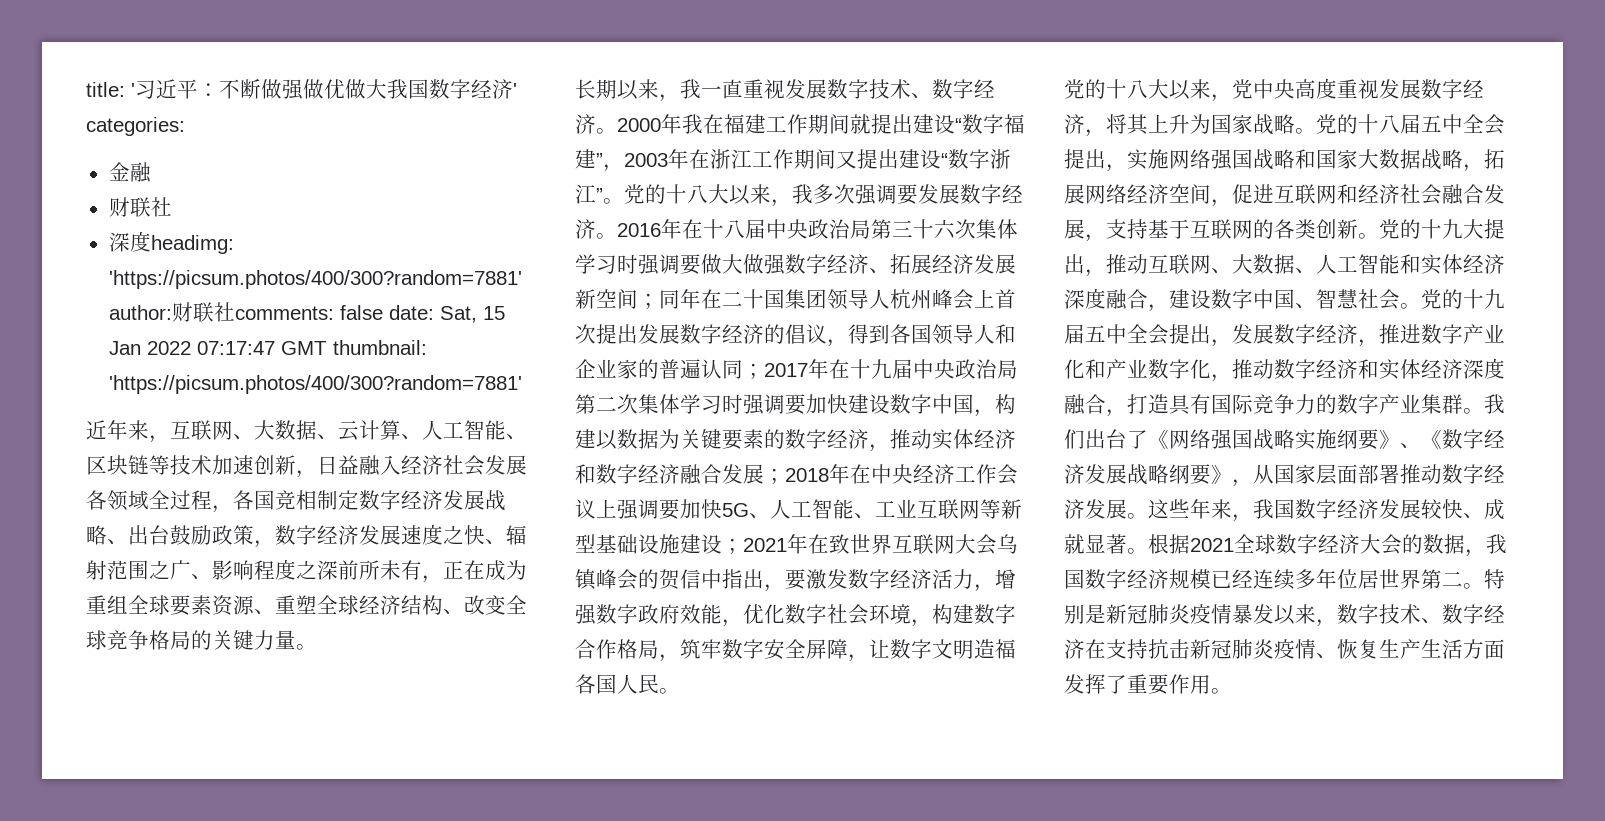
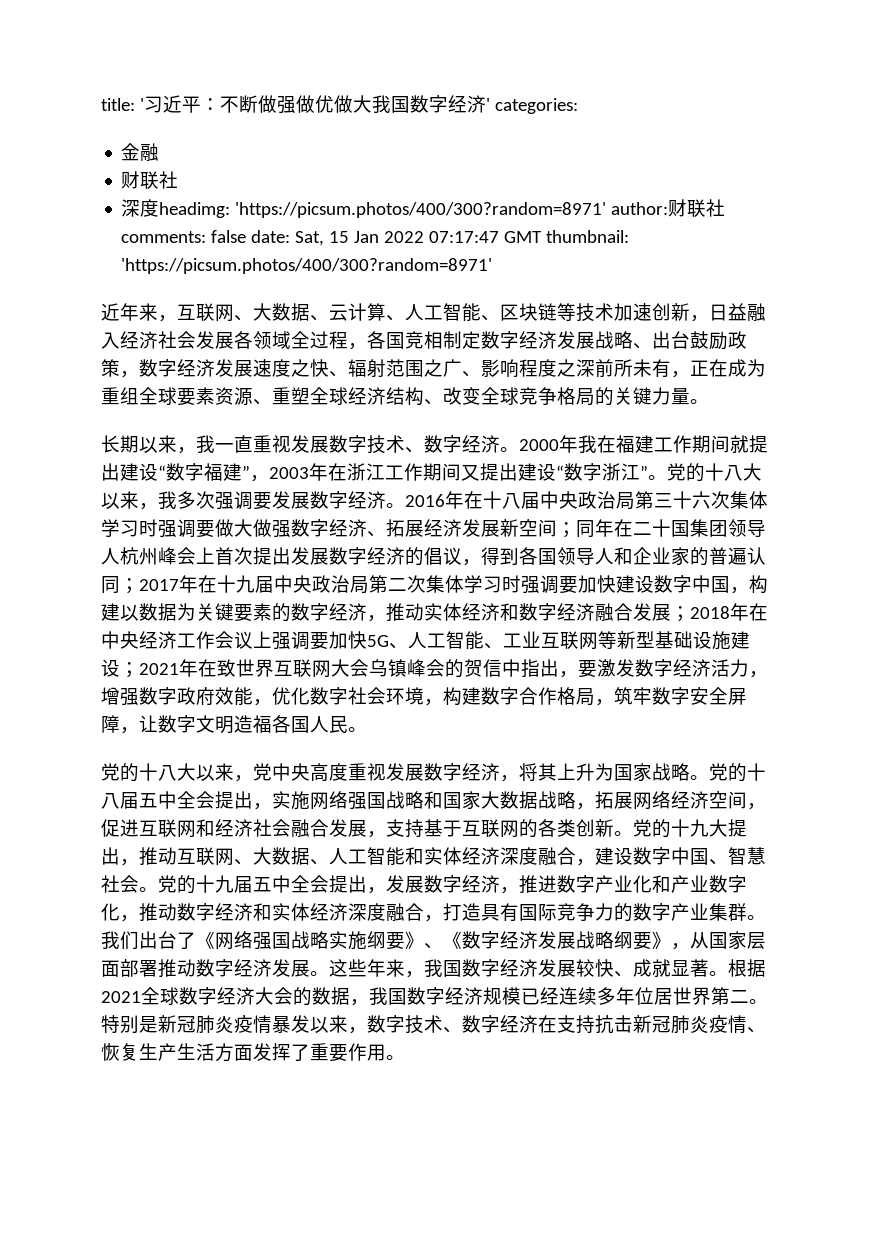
- 深度headimg: 'https://picsum.photos/400/300?random=7881' author:财联社comments: false date: Sat, 15 Jan 2022 07:17:47 GMT thumbnail: 'https://picsum.photos/400/300?random=7881'
+ 深度headimg: 'https://picsum.photos/400/300?random=8971' author:财联社comments: false date: Sat, 15 Jan 2022 07:17:47 GMT thumbnail: 'https://picsum.photos/400/300?random=8971'

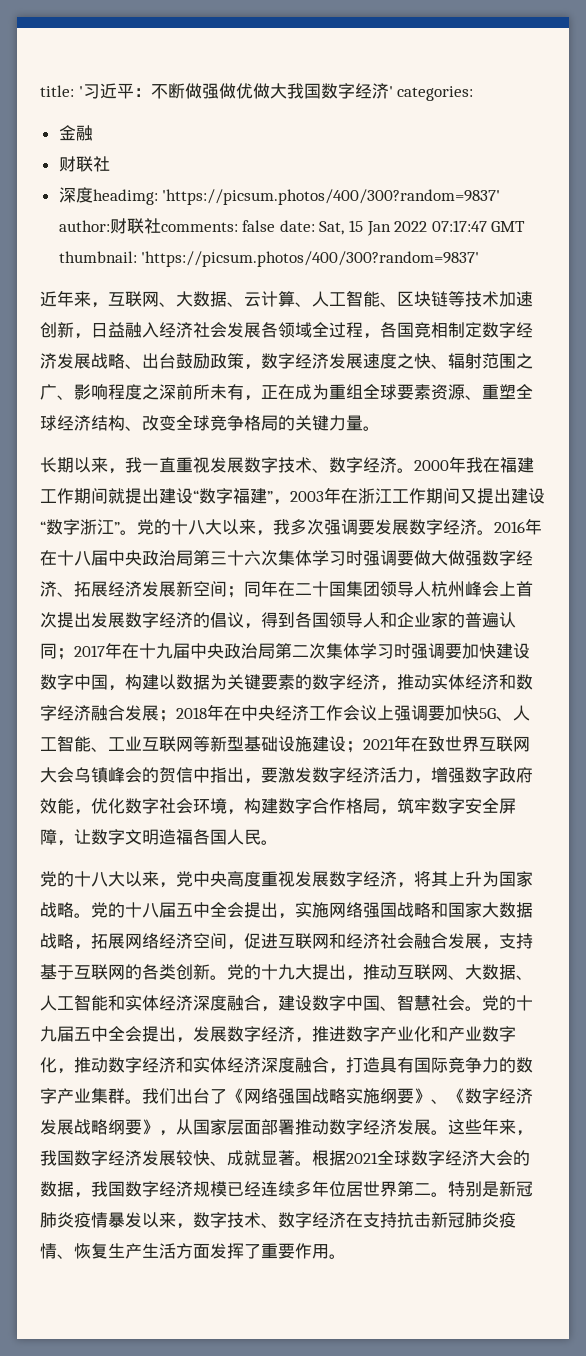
- 深度headimg: 'https://picsum.photos/400/300?random=8971' author:财联社comments: false date: Sat, 15 Jan 2022 07:17:47 GMT thumbnail: 'https://picsum.photos/400/300?random=8971'
+ 深度headimg: 'https://picsum.photos/400/300?random=9837' author:财联社comments: false date: Sat, 15 Jan 2022 07:17:47 GMT thumbnail: 'https://picsum.photos/400/300?random=9837'

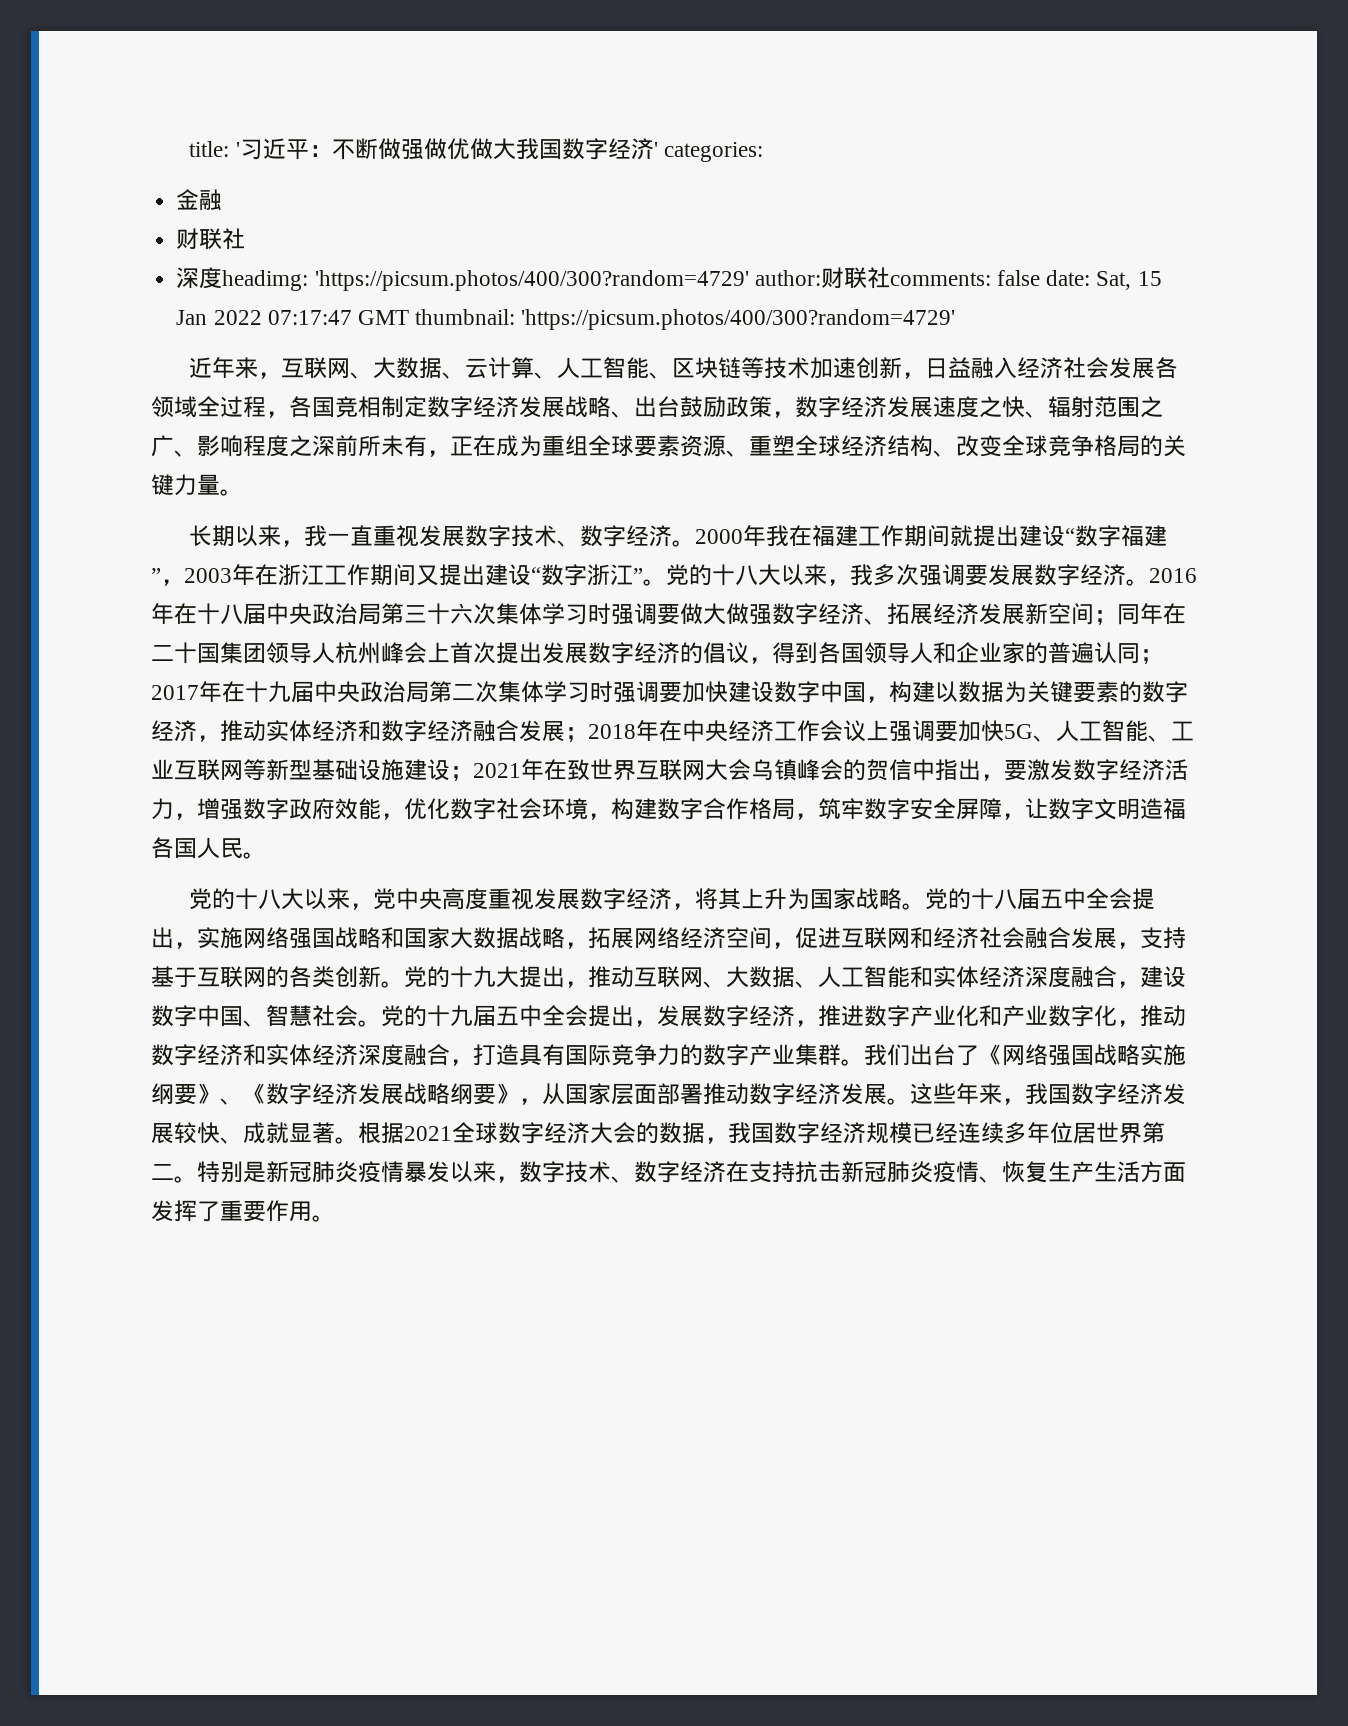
- 深度headimg: 'https://picsum.photos/400/300?random=9837' author:财联社comments: false date: Sat, 15 Jan 2022 07:17:47 GMT thumbnail: 'https://picsum.photos/400/300?random=9837'
+ 深度headimg: 'https://picsum.photos/400/300?random=4729' author:财联社comments: false date: Sat, 15 Jan 2022 07:17:47 GMT thumbnail: 'https://picsum.photos/400/300?random=4729'

